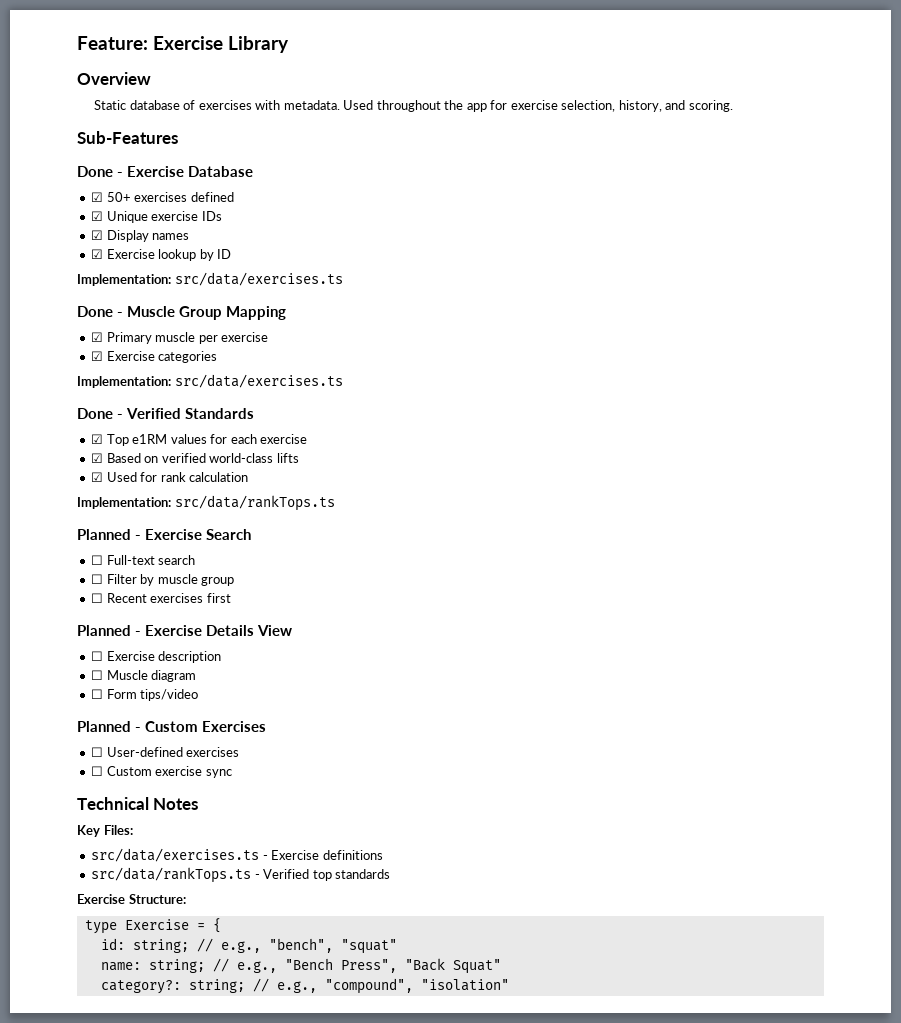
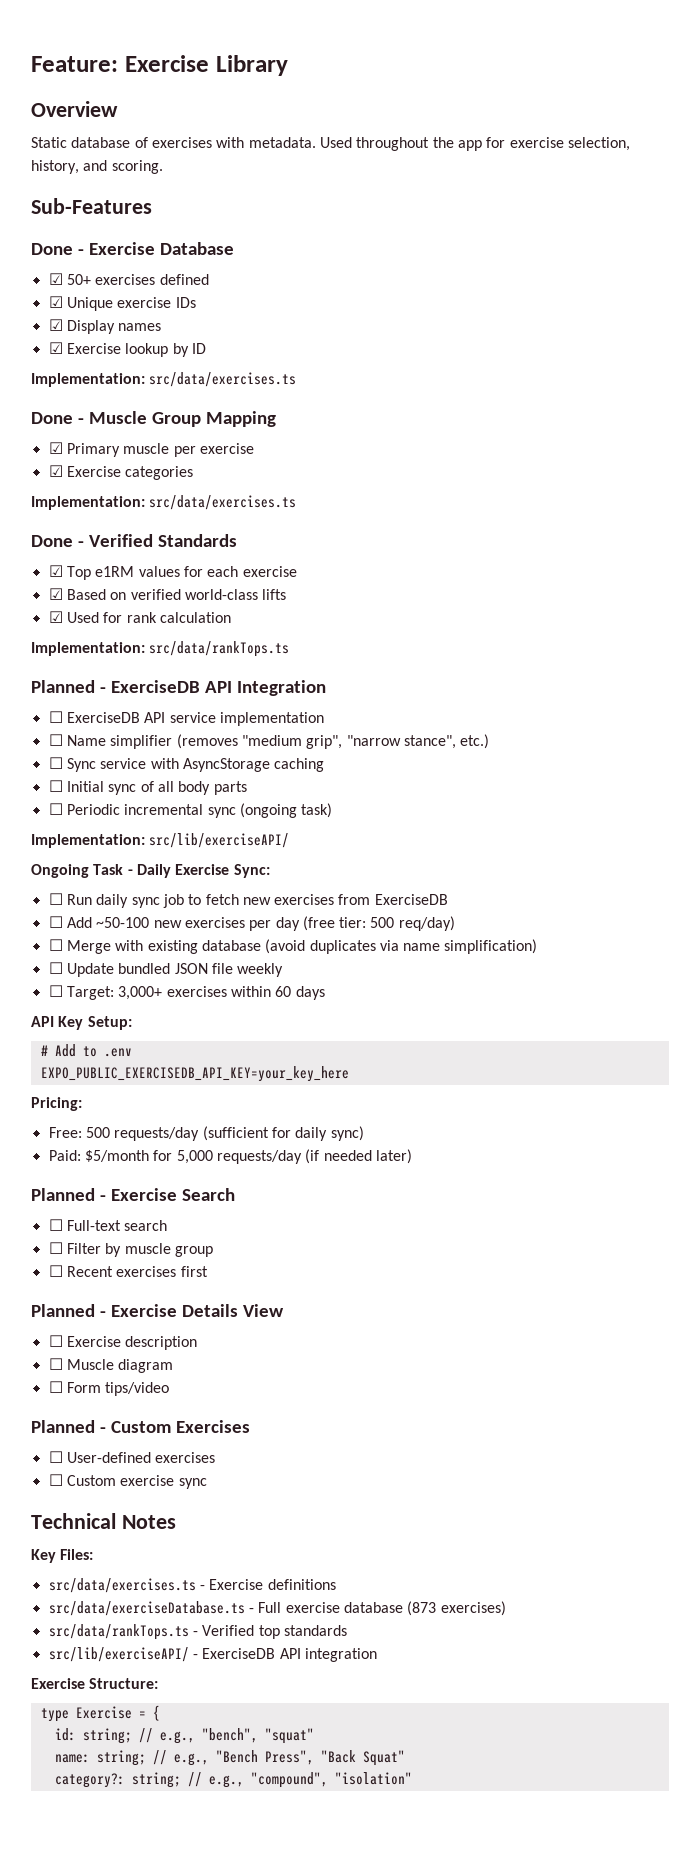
+ Planned - ExerciseDB API Integration
+ ☐ ExerciseDB API service implementation
+ ☐ Name simplifier (removes "medium grip", "narrow stance", etc.)
+ ☐ Sync service with AsyncStorage caching
+ ☐ Initial sync of all body parts
+ ☐ Periodic incremental sync (ongoing task)
+ Implementation: src/lib/exerciseAPI/
+ Ongoing Task - Daily Exercise Sync:
+ ☐ Run daily sync job to fetch new exercises from ExerciseDB
+ ☐ Add ~50-100 new exercises per day (free tier: 500 req/day)
+ ☐ Merge with existing database (avoid duplicates via name simplification)
+ ☐ Update bundled JSON file weekly
+ ☐ Target: 3,000+ exercises within 60 days
+ API Key Setup:
+ # Add to .env
+ EXPO_PUBLIC_EXERCISEDB_API_KEY=your_key_here
+ Pricing:
+ Free: 500 requests/day (sufficient for daily sync)
+ Paid: $5/month for 5,000 requests/day (if needed later)
+ src/data/exerciseDatabase.ts - Full exercise database (873 exercises)
+ src/lib/exerciseAPI/ - ExerciseDB API integration

